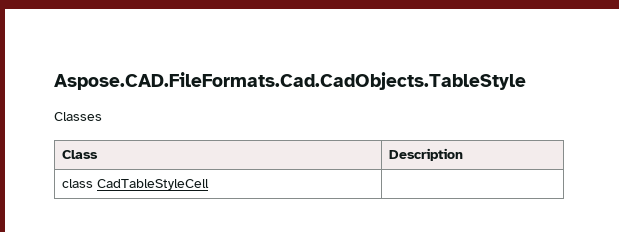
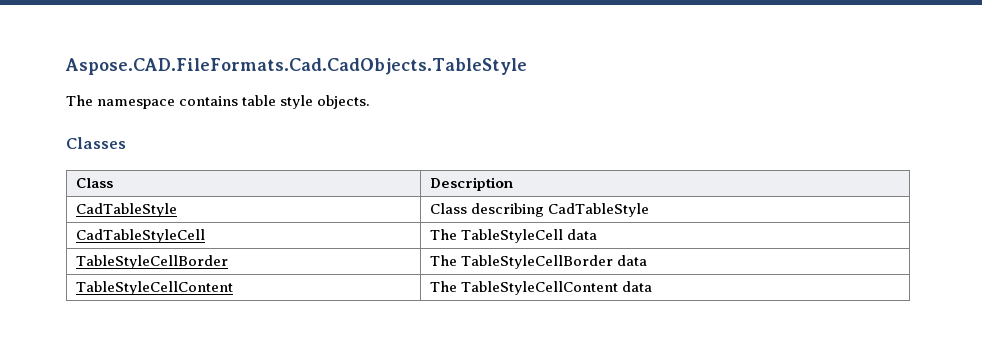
+ The namespace contains table style objects.
  Classes
  Class | Description
- class CadTableStyleCell |
+ CadTableStyle | Class describing CadTableStyle
+ CadTableStyleCell | The TableStyleCell data
+ TableStyleCellBorder | The TableStyleCellBorder data
+ TableStyleCellContent | The TableStyleCellContent data

